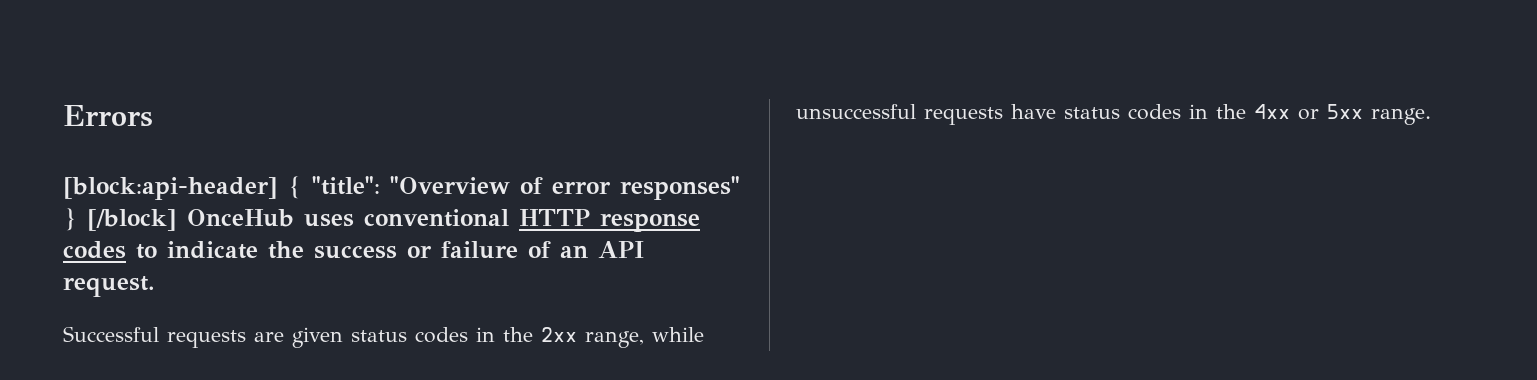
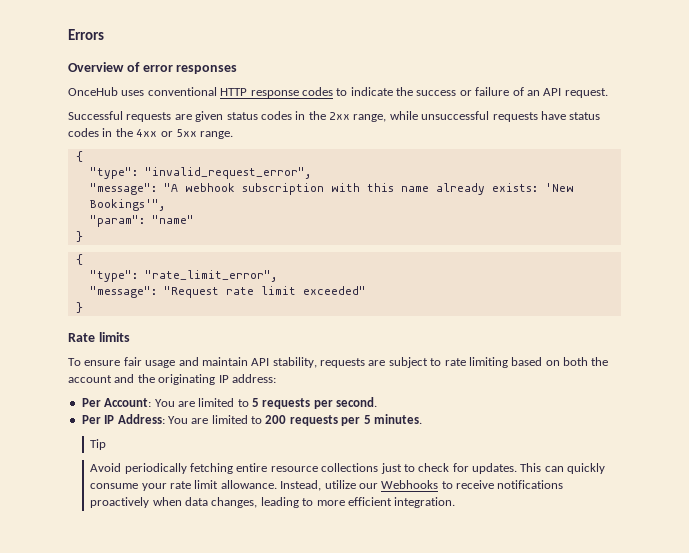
- [block:api-header] { "title": "Overview of error responses" } [/block] OnceHub uses conventional HTTP response codes to indicate the success or failure of an API request.
+ Overview of error responses
+ OnceHub uses conventional HTTP response codes to indicate the success or failure of an API request.
  Successful requests are given status codes in the 2xx range, while unsuccessful requests have status codes in the 4xx or 5xx range.
+ {
+ "type": "invalid_request_error",
+ "message": "A webhook subscription with this name already exists: 'New Bookings'",
+ "param": "name"
+ }
+ {
+ "type": "rate_limit_error",
+ "message": "Request rate limit exceeded"
+ }
+ Rate limits
+ To ensure fair usage and maintain API stability, requests are subject to rate limiting based on both the account and the originating IP address:
+ Per Account: You are limited to 5 requests per second.
+ Per IP Address: You are limited to 200 requests per 5 minutes.
+ Tip
+ Avoid periodically fetching entire resource collections just to check for updates. This can quickly consume your rate limit allowance. Instead, utilize our Webhooks to receive notifications proactively when data changes, leading to more efficient integration.

